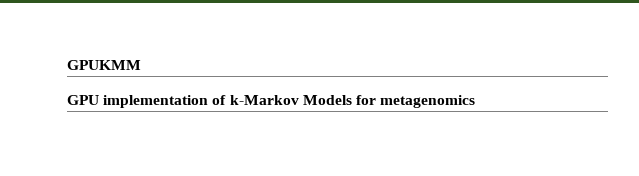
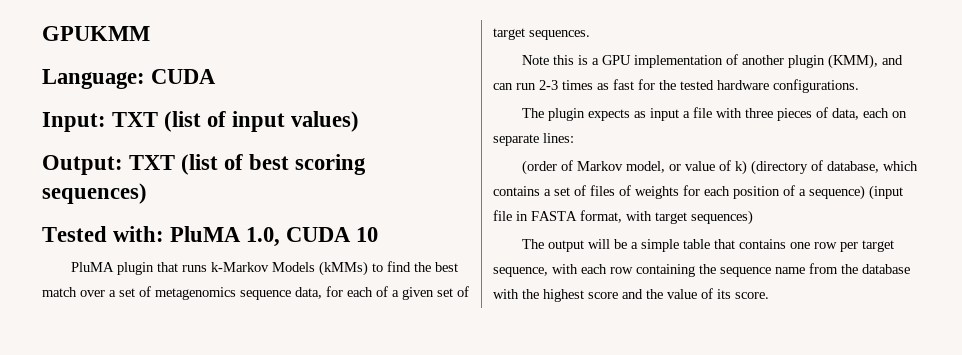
- GPU implementation of k-Markov Models for metagenomics
+ Language: CUDA
+ Input: TXT (list of input values)
+ Output: TXT (list of best scoring sequences)
+ Tested with: PluMA 1.0, CUDA 10
+ PluMA plugin that runs k-Markov Models (kMMs) to find the best match over a set of metagenomics sequence data, for each of a given set of target sequences.
+ Note this is a GPU implementation of another plugin (KMM), and can run 2-3 times as fast for the tested hardware configurations.
+ The plugin expects as input a file with three pieces of data, each on separate lines:
+ (order of Markov model, or value of k) (directory of database, which contains a set of files of weights for each position of a sequence) (input file in FASTA format, with target sequences)
+ The output will be a simple table that contains one row per target sequence, with each row containing the sequence name from the database with the highest score and the value of its score.

